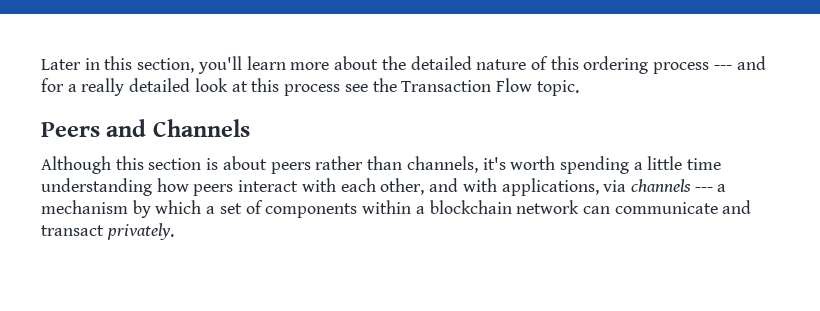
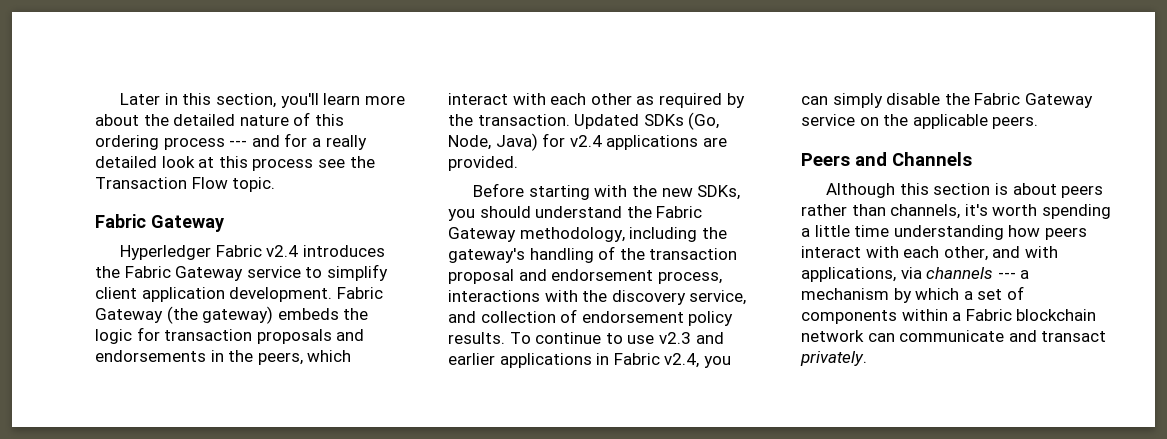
  Later in this section, you'll learn more about the detailed nature of this ordering process --- and for a really detailed look at this process see the Transaction Flow topic.
+ Fabric Gateway
+ Hyperledger Fabric v2.4 introduces the Fabric Gateway service to simplify client application development. Fabric Gateway (the gateway) embeds the logic for transaction proposals and endorsements in the peers, which interact with each other as required by the transaction. Updated SDKs (Go, Node, Java) for v2.4 applications are provided.
+ Before starting with the new SDKs, you should understand the Fabric Gateway methodology, including the gateway's handling of the transaction proposal and endorsement process, interactions with the discovery service, and collection of endorsement policy results. To continue to use v2.3 and earlier applications in Fabric v2.4, you can simply disable the Fabric Gateway service on the applicable peers.
- Although this section is about peers rather than channels, it's worth spending a little time understanding how peers interact with each other, and with applications, via channels --- a mechanism by which a set of components within a blockchain network can communicate and transact privately.
+ Although this section is about peers rather than channels, it's worth spending a little time understanding how peers interact with each other, and with applications, via channels --- a mechanism by which a set of components within a Fabric blockchain network can communicate and transact privately.

